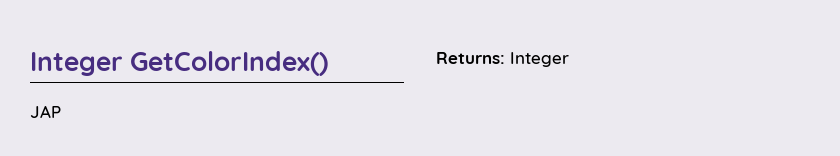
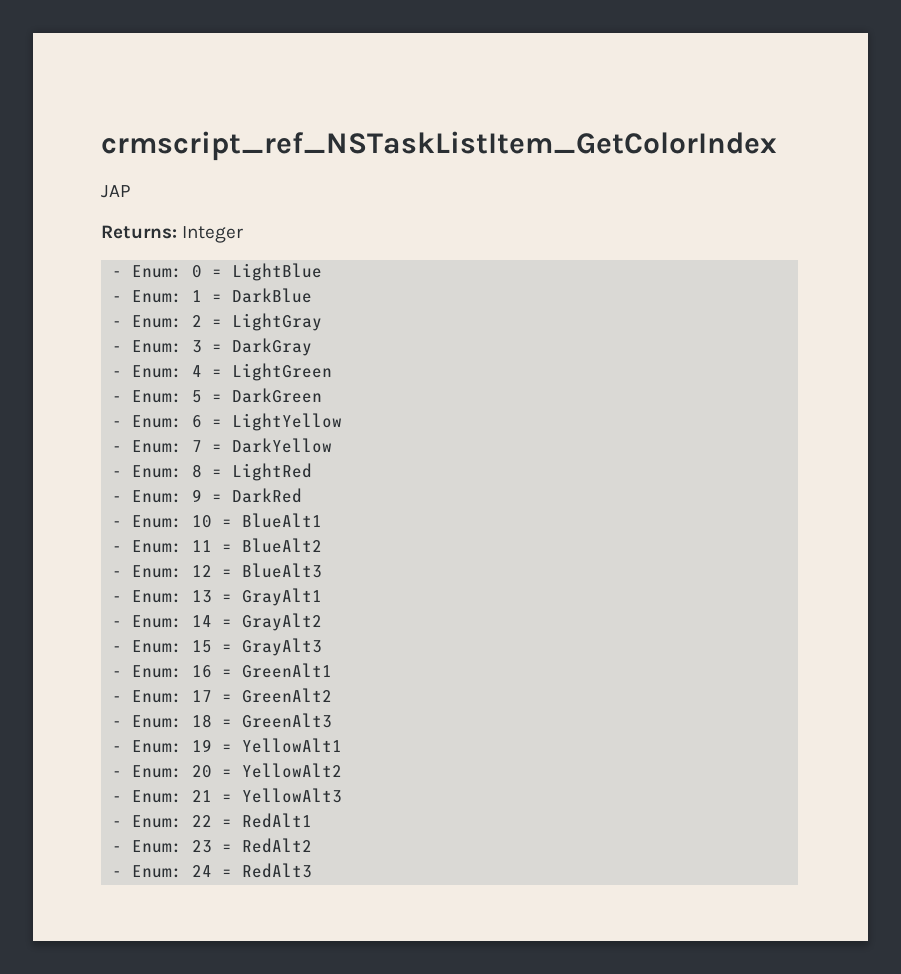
- Integer GetColorIndex()
+ crmscript_ref_NSTaskListItem_GetColorIndex
+ - Enum: 0 = LightBlue
+ - Enum: 1 = DarkBlue
+ - Enum: 2 = LightGray
+ - Enum: 3 = DarkGray
+ - Enum: 4 = LightGreen
+ - Enum: 5 = DarkGreen
+ - Enum: 6 = LightYellow
+ - Enum: 7 = DarkYellow
+ - Enum: 8 = LightRed
+ - Enum: 9 = DarkRed
+ - Enum: 10 = BlueAlt1
+ - Enum: 11 = BlueAlt2
+ - Enum: 12 = BlueAlt3
+ - Enum: 13 = GrayAlt1
+ - Enum: 14 = GrayAlt2
+ - Enum: 15 = GrayAlt3
+ - Enum: 16 = GreenAlt1
+ - Enum: 17 = GreenAlt2
+ - Enum: 18 = GreenAlt3
+ - Enum: 19 = YellowAlt1
+ - Enum: 20 = YellowAlt2
+ - Enum: 21 = YellowAlt3
+ - Enum: 22 = RedAlt1
+ - Enum: 23 = RedAlt2
+ - Enum: 24 = RedAlt3

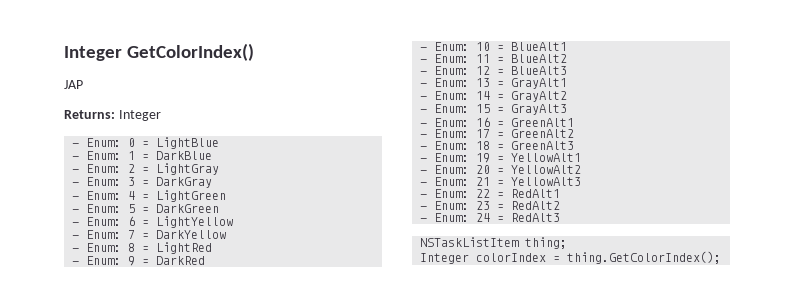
- crmscript_ref_NSTaskListItem_GetColorIndex
+ Integer GetColorIndex()
+ NSTaskListItem thing;
+ Integer colorIndex = thing.GetColorIndex();

